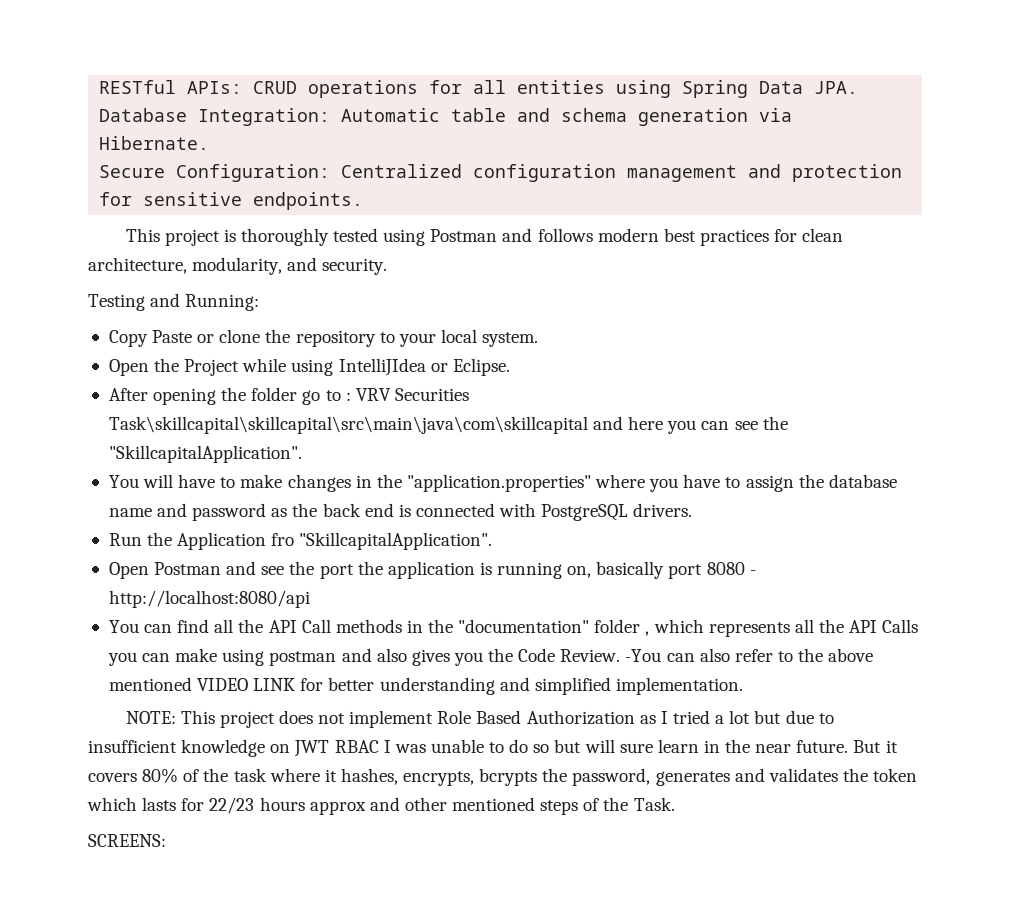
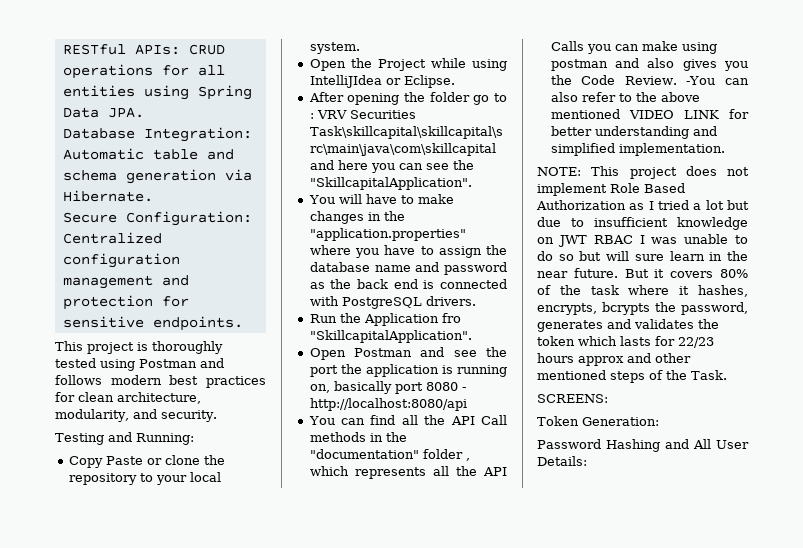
+ Token Generation:
+ Password Hashing and All User Details:

